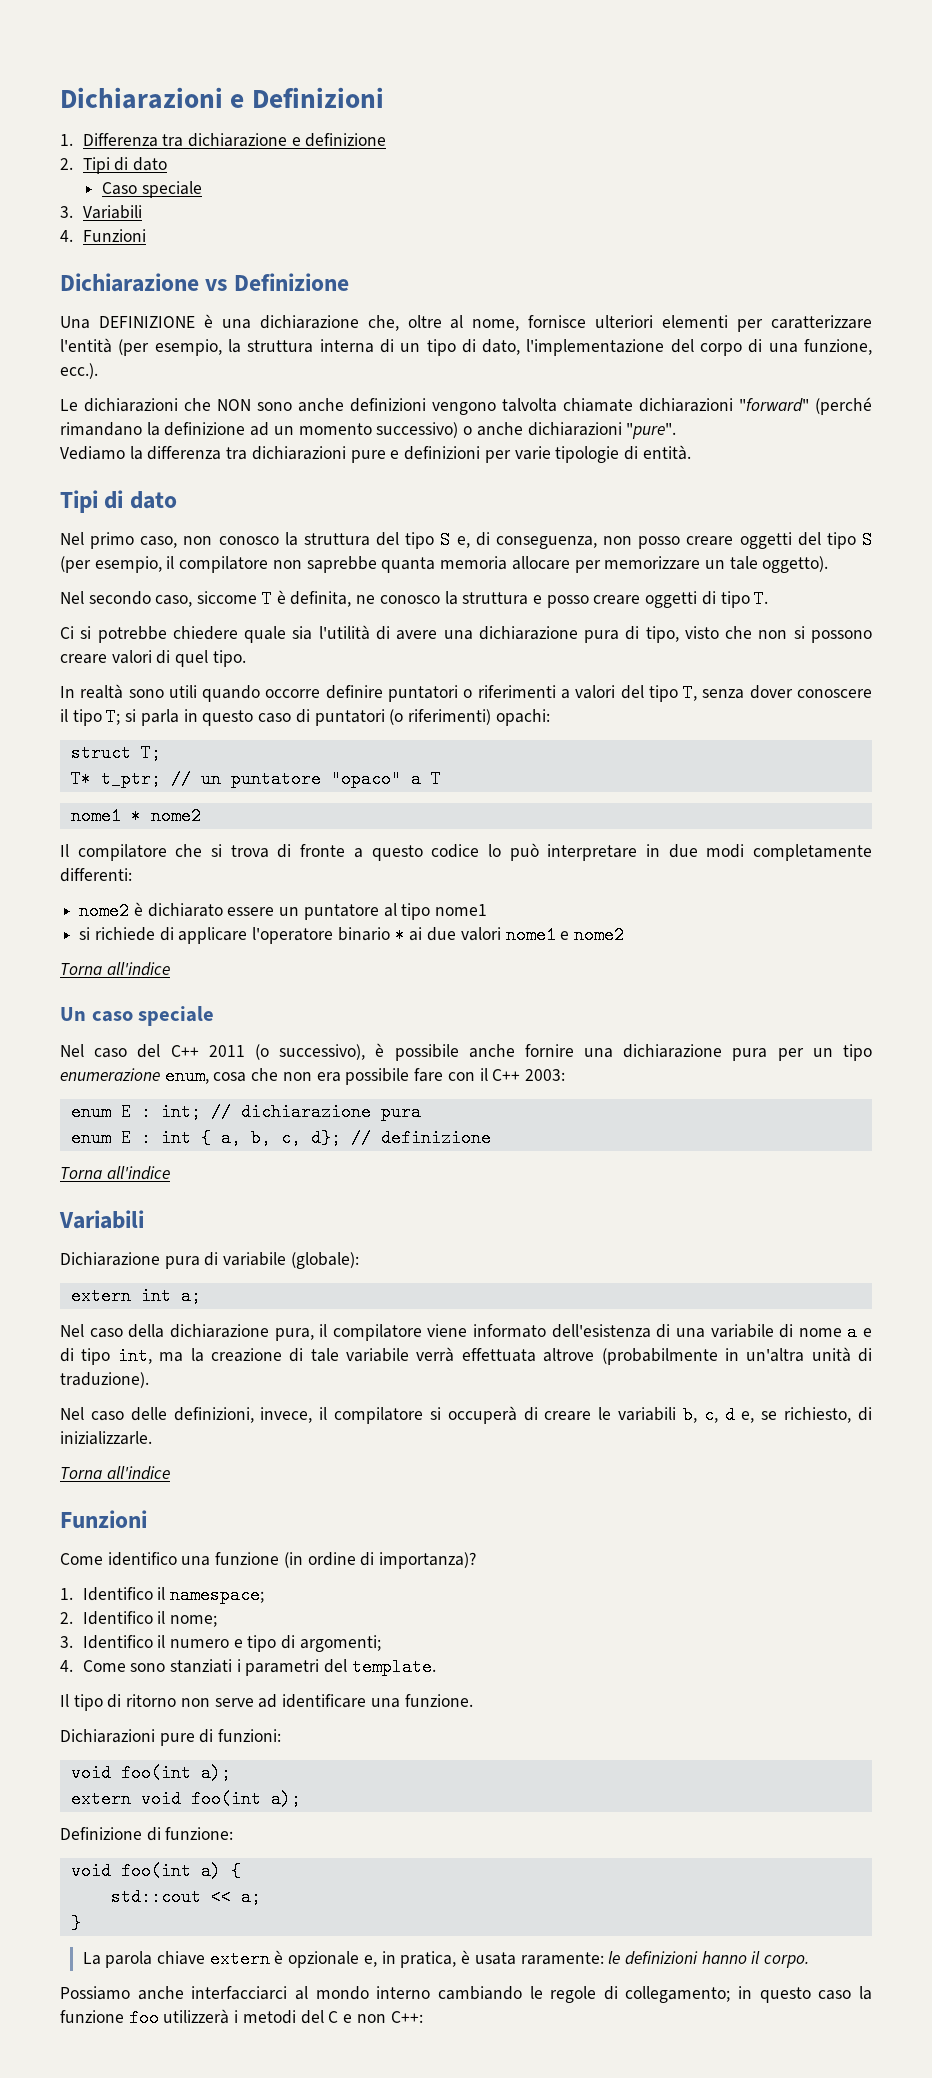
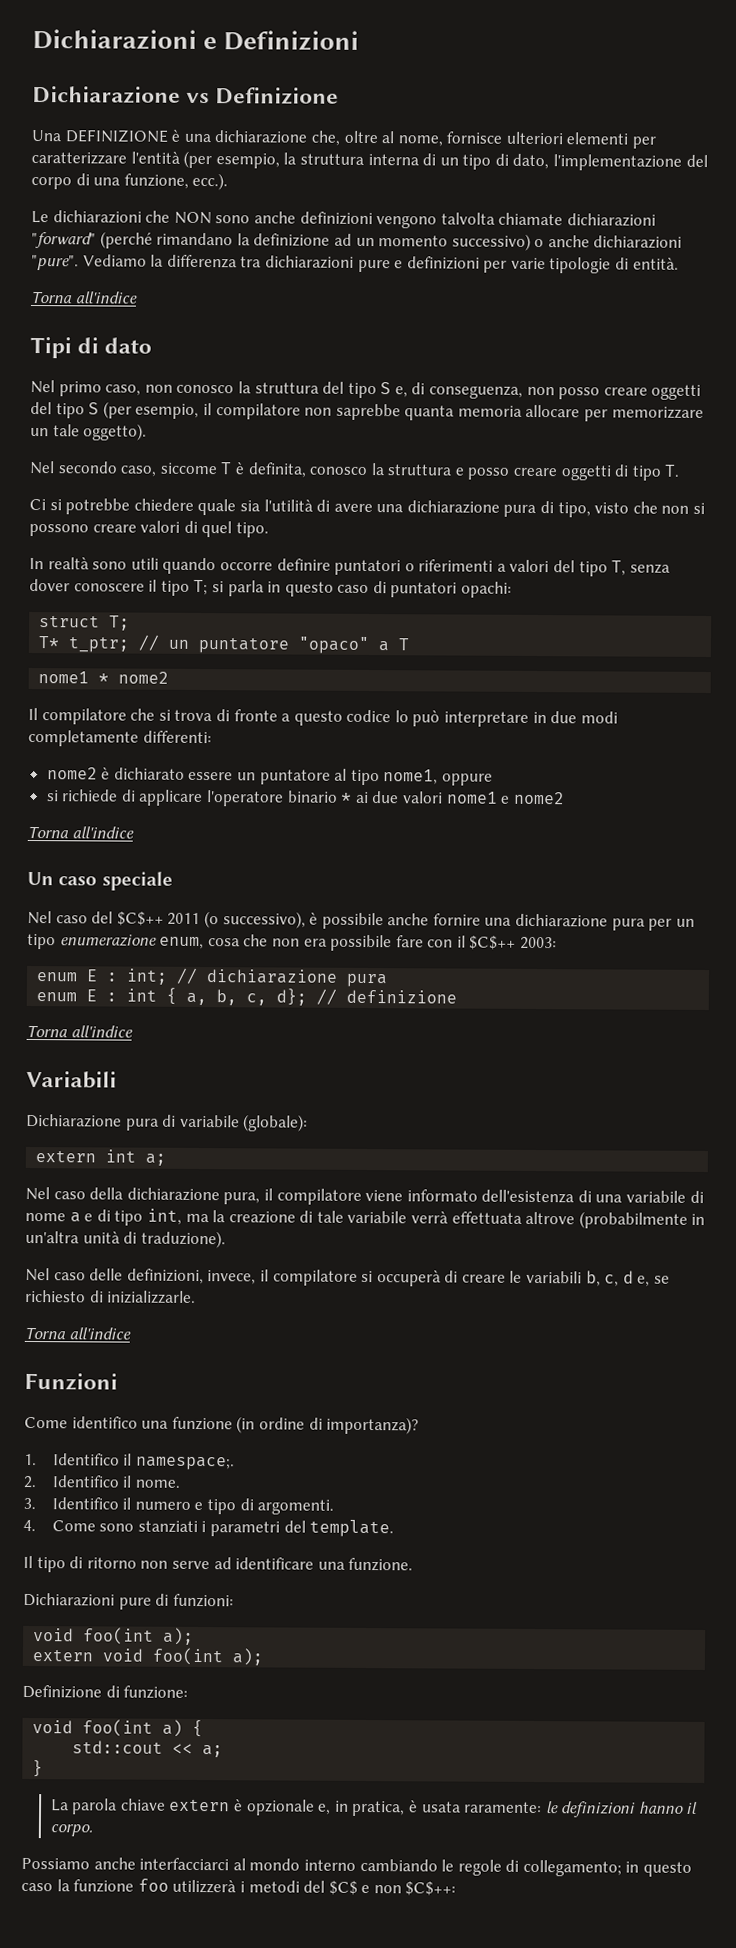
- 1. Differenza tra dichiarazione e definizione
- 2. Tipi di dato
- Caso speciale
- 3. Variabili
- 4. Funzioni
- Le dichiarazioni che NON sono anche definizioni vengono talvolta chiamate dichiarazioni "forward" (perché rimandano la definizione ad un momento successivo) o anche dichiarazioni "pure".
- Vediamo la differenza tra dichiarazioni pure e definizioni per varie tipologie di entità.
+ Le dichiarazioni che NON sono anche definizioni vengono talvolta chiamate dichiarazioni "forward" (perché rimandano la definizione ad un momento successivo) o anche dichiarazioni "pure". Vediamo la differenza tra dichiarazioni pure e definizioni per varie tipologie di entità.
+ Torna all'indice
- Nel secondo caso, siccome T è definita, ne conosco la struttura e posso creare oggetti di tipo T.
+ Nel secondo caso, siccome T è definita, conosco la struttura e posso creare oggetti di tipo T.
- In realtà sono utili quando occorre definire puntatori o riferimenti a valori del tipo T, senza dover conoscere il tipo T; si parla in questo caso di puntatori (o riferimenti) opachi:
+ In realtà sono utili quando occorre definire puntatori o riferimenti a valori del tipo T, senza dover conoscere il tipo T; si parla in questo caso di puntatori opachi:
- nome2 è dichiarato essere un puntatore al tipo nome1
+ nome2 è dichiarato essere un puntatore al tipo nome1, oppure
- Nel caso del C++ 2011 (o successivo), è possibile anche fornire una dichiarazione pura per un tipo enumerazione enum, cosa che non era possibile fare con il C++ 2003:
+ Nel caso del $C$++ 2011 (o successivo), è possibile anche fornire una dichiarazione pura per un tipo enumerazione enum, cosa che non era possibile fare con il $C$++ 2003:
- Nel caso delle definizioni, invece, il compilatore si occuperà di creare le variabili b, c, d e, se richiesto, di inizializzarle.
+ Nel caso delle definizioni, invece, il compilatore si occuperà di creare le variabili b, c, d e, se richiesto di inizializzarle.
- 1. Identifico il namespace;
+ 1. Identifico il namespace;.
- 2. Identifico il nome;
+ 2. Identifico il nome.
- 3. Identifico il numero e tipo di argomenti;
+ 3. Identifico il numero e tipo di argomenti.
- Possiamo anche interfacciarci al mondo interno cambiando le regole di collegamento; in questo caso la funzione foo utilizzerà i metodi del C e non C++:
+ Possiamo anche interfacciarci al mondo interno cambiando le regole di collegamento; in questo caso la funzione foo utilizzerà i metodi del $C$ e non $C$++:

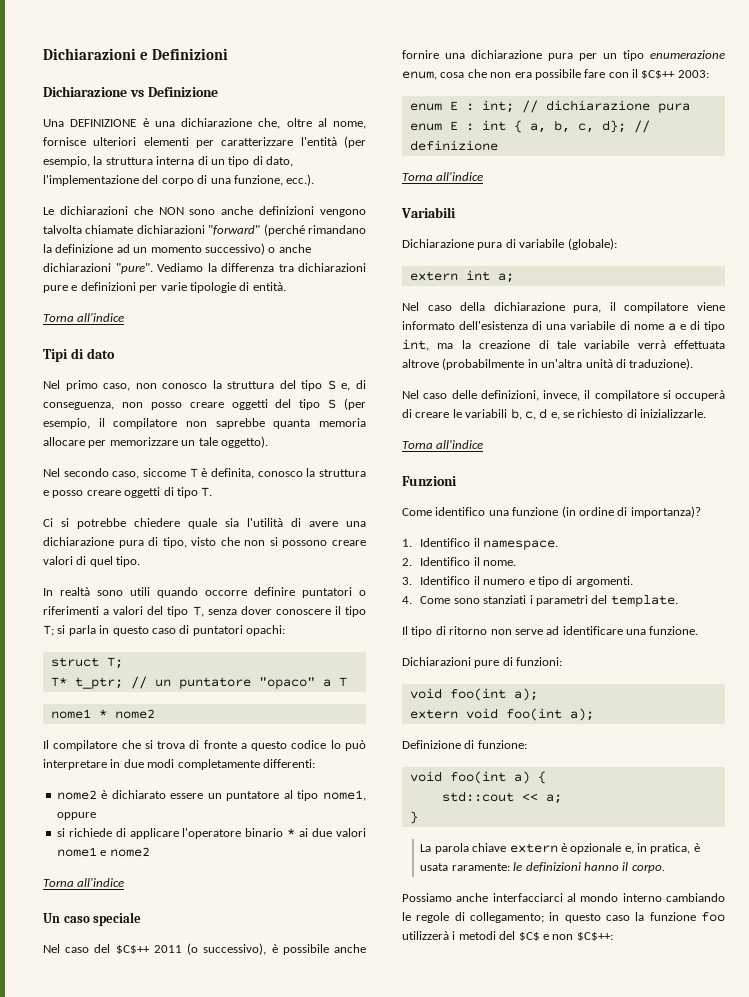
- 1. Identifico il namespace;.
+ 1. Identifico il namespace.

